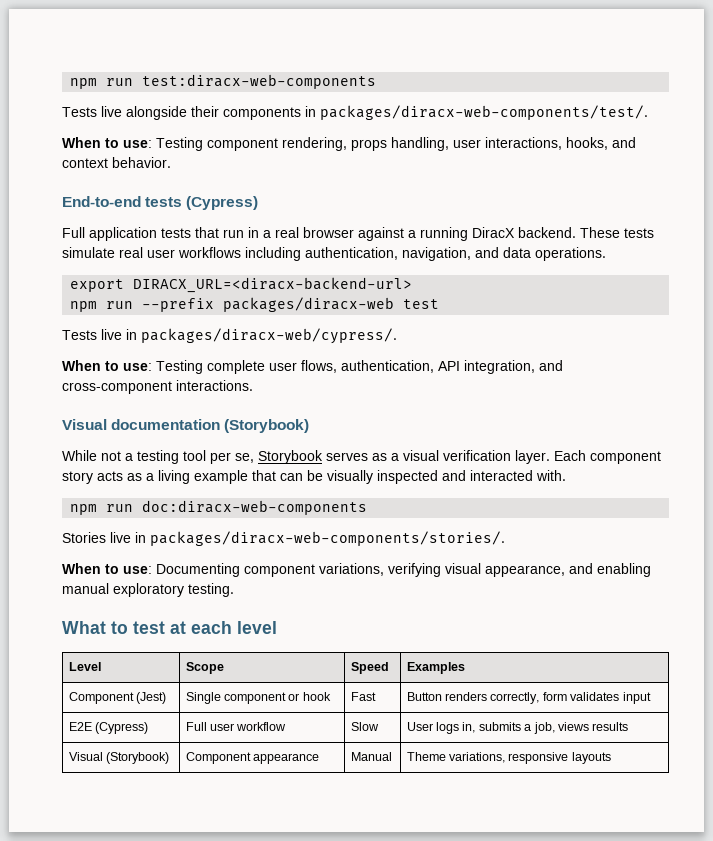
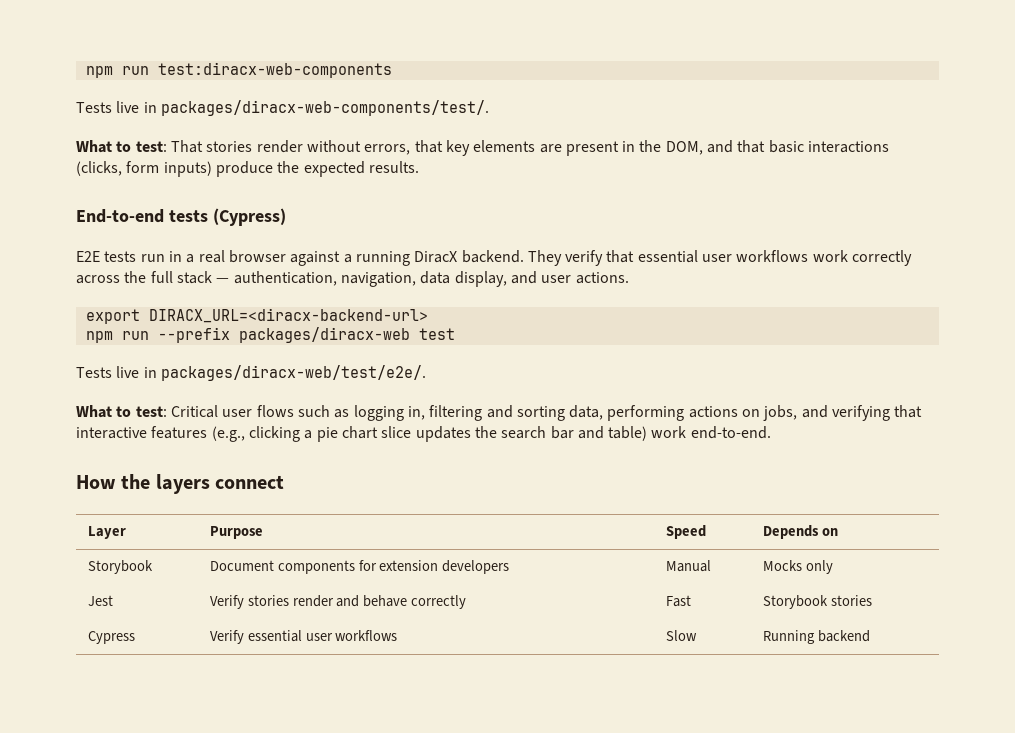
- Tests live alongside their components in packages/diracx-web-components/test/.
+ Tests live in packages/diracx-web-components/test/.
- When to use: Testing component rendering, props handling, user interactions, hooks, and context behavior.
+ What to test: That stories render without errors, that key elements are present in the DOM, and that basic interactions (clicks, form inputs) produce the expected results.
- Full application tests that run in a real browser against a running DiracX backend.
+ E2E tests run in a real browser against a running DiracX backend.
- These tests simulate real user workflows including authentication, navigation, and data operations.
+ They verify that essential user workflows work correctly across the full stack — authentication, navigation, data display, and user actions.
- Tests live in packages/diracx-web/cypress/.
- When to use: Testing complete user flows, authentication, API integration, and cross-component interactions.
- Visual documentation (Storybook)
- While not a testing tool per se, Storybook serves as a visual verification layer. Each component story acts as a living example that can be visually inspected and interacted with.
- npm run doc:diracx-web-components
- Stories live in packages/diracx-web-components/stories/.
- When to use: Documenting component variations, verifying visual appearance, and enabling manual exploratory testing.
- What to test at each level
- Level | Scope | Speed | Examples
- Component (Jest) | Single component or hook | Fast | Button renders correctly, form validates input
- E2E (Cypress) | Full user workflow | Slow | User logs in, submits a job, views results
- Visual (Storybook) | Component appearance | Manual | Theme variations, responsive layouts
+ Tests live in packages/diracx-web/test/e2e/.
+ What to test: Critical user flows such as logging in, filtering and sorting data, performing actions on jobs, and verifying that interactive features (e.g., clicking a pie chart slice updates the search bar and table) work end-to-end.
+ How the layers connect
+ Layer | Purpose | Speed | Depends on
+ Storybook | Document components for extension developers | Manual | Mocks only
+ Jest | Verify stories render and behave correctly | Fast | Storybook stories
+ Cypress | Verify essential user workflows | Slow | Running backend

